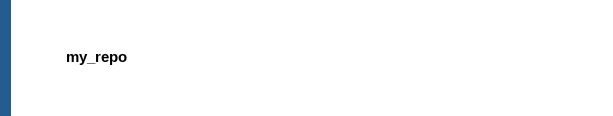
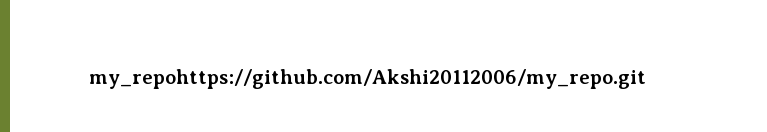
- my_repo
+ my_repohttps://github.com/Akshi20112006/my_repo.git

